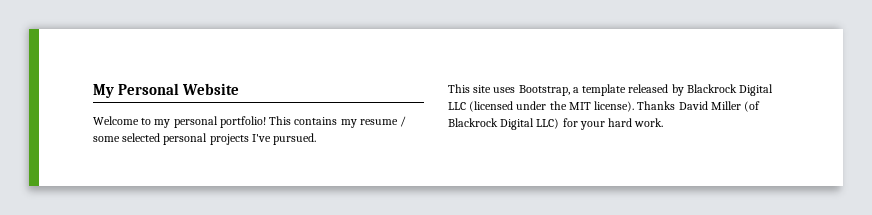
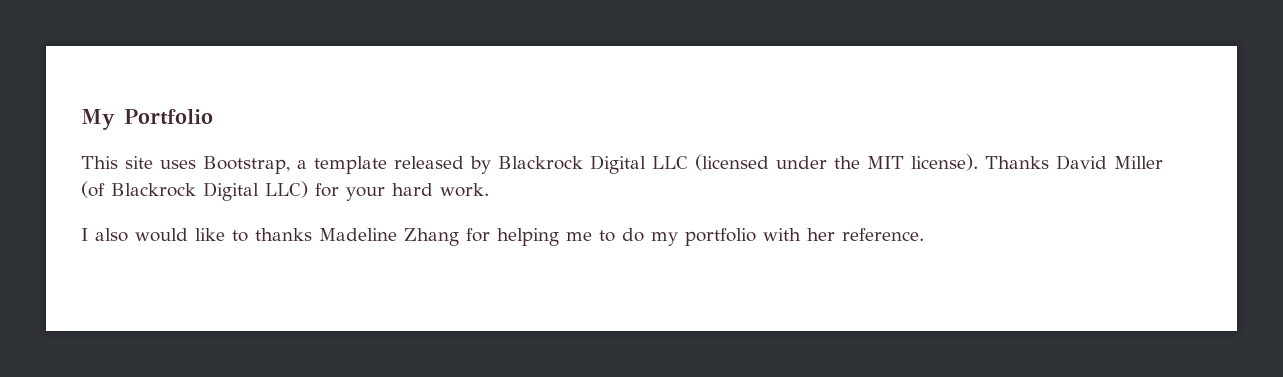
- My Personal Website
- Welcome to my personal portfolio! This contains my resume / some selected personal projects I've pursued.
+ My Portfolio
+ I also would like to thanks Madeline Zhang for helping me to do my portfolio with her reference.

